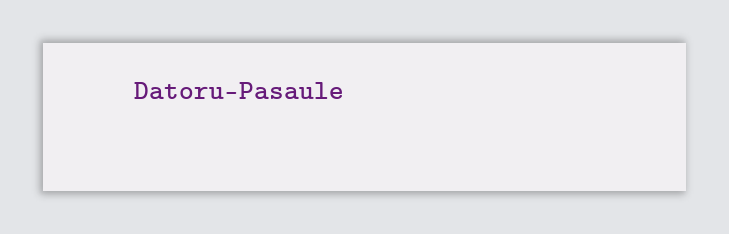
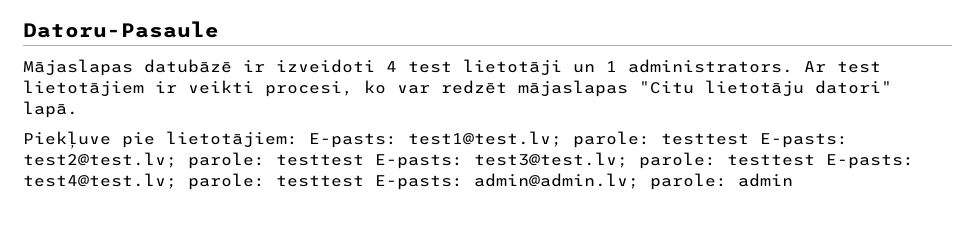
+ Mājaslapas datubāzē ir izveidoti 4 test lietotāji un 1 administrators. Ar test lietotājiem ir veikti procesi, ko var redzēt mājaslapas "Citu lietotāju datori" lapā.
+ Piekļuve pie lietotājiem: E-pasts: test1@test.lv; parole: testtest E-pasts: test2@test.lv; parole: testtest E-pasts: test3@test.lv; parole: testtest E-pasts: test4@test.lv; parole: testtest E-pasts: admin@admin.lv; parole: admin

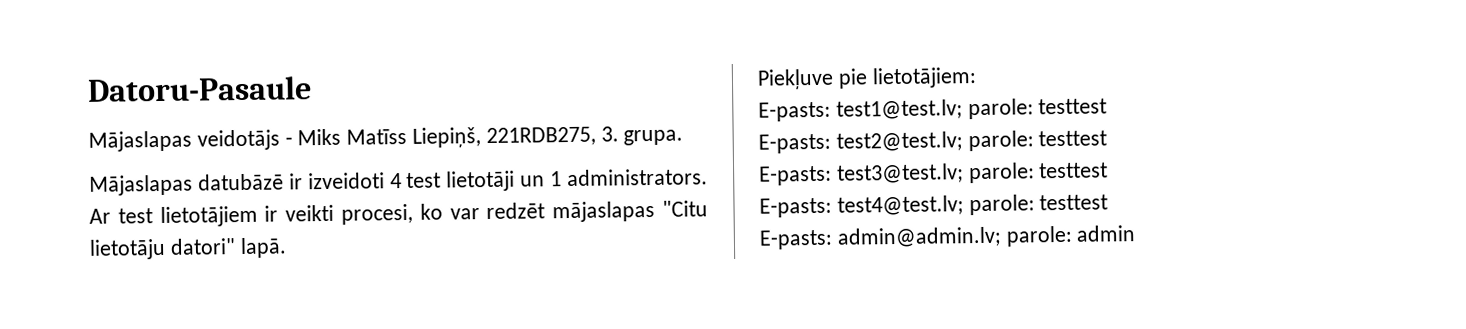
+ Mājaslapas veidotājs - Miks Matīss Liepiņš, 221RDB275, 3. grupa.
- Piekļuve pie lietotājiem: E-pasts: test1@test.lv; parole: testtest E-pasts: test2@test.lv; parole: testtest E-pasts: test3@test.lv; parole: testtest E-pasts: test4@test.lv; parole: testtest E-pasts: admin@admin.lv; parole: admin
+ Piekļuve pie lietotājiem:
+ E-pasts: test1@test.lv; parole: testtest
+ E-pasts: test2@test.lv; parole: testtest
+ E-pasts: test3@test.lv; parole: testtest
+ E-pasts: test4@test.lv; parole: testtest
+ E-pasts: admin@admin.lv; parole: admin

